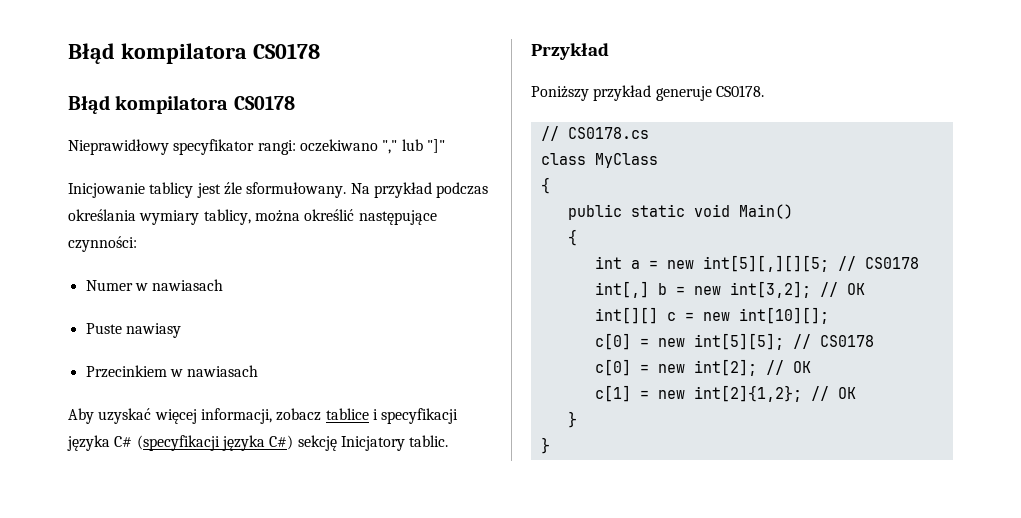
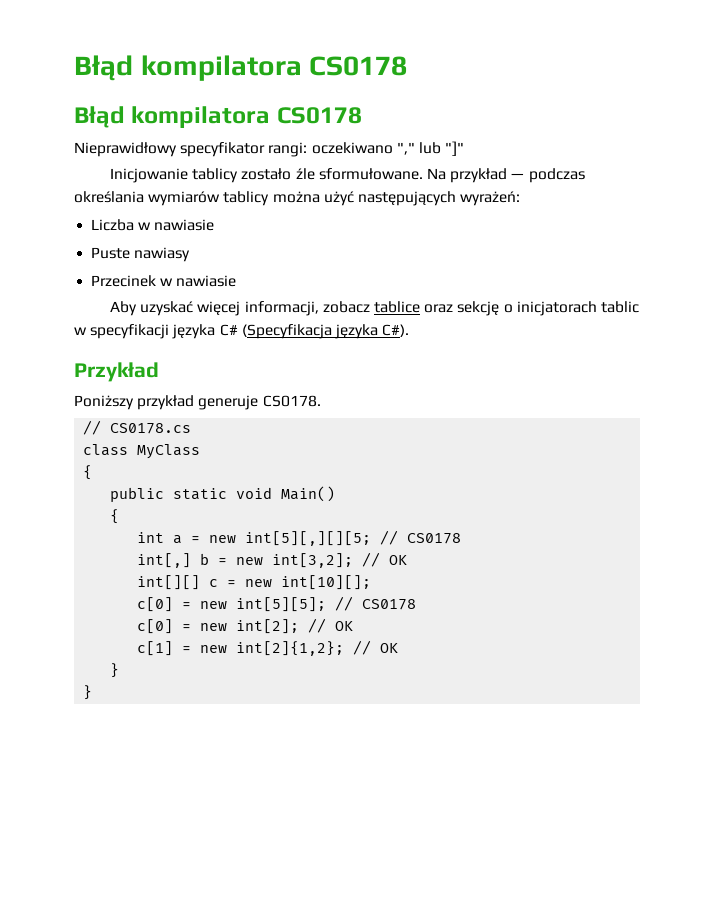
- Inicjowanie tablicy jest źle sformułowany.
+ Inicjowanie tablicy zostało źle sformułowane.
- Na przykład podczas określania wymiary tablicy, można określić następujące czynności:
- Numer w nawiasach
+ Na przykład — podczas określania wymiarów tablicy można użyć następujących wyrażeń:
+ Liczba w nawiasie
- Przecinkiem w nawiasach
+ Przecinek w nawiasie
- Aby uzyskać więcej informacji, zobacz tablice i specyfikacji języka C# (specyfikacji języka C#) sekcję Inicjatory tablic.
+ Aby uzyskać więcej informacji, zobacz tablice oraz sekcję o inicjatorach tablic w specyfikacji języka C# (Specyfikacja języka C#).

